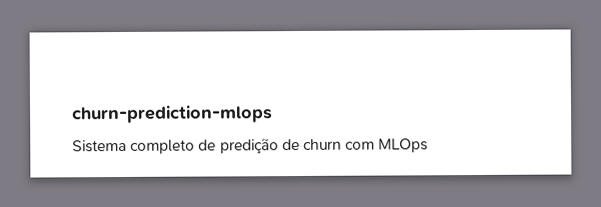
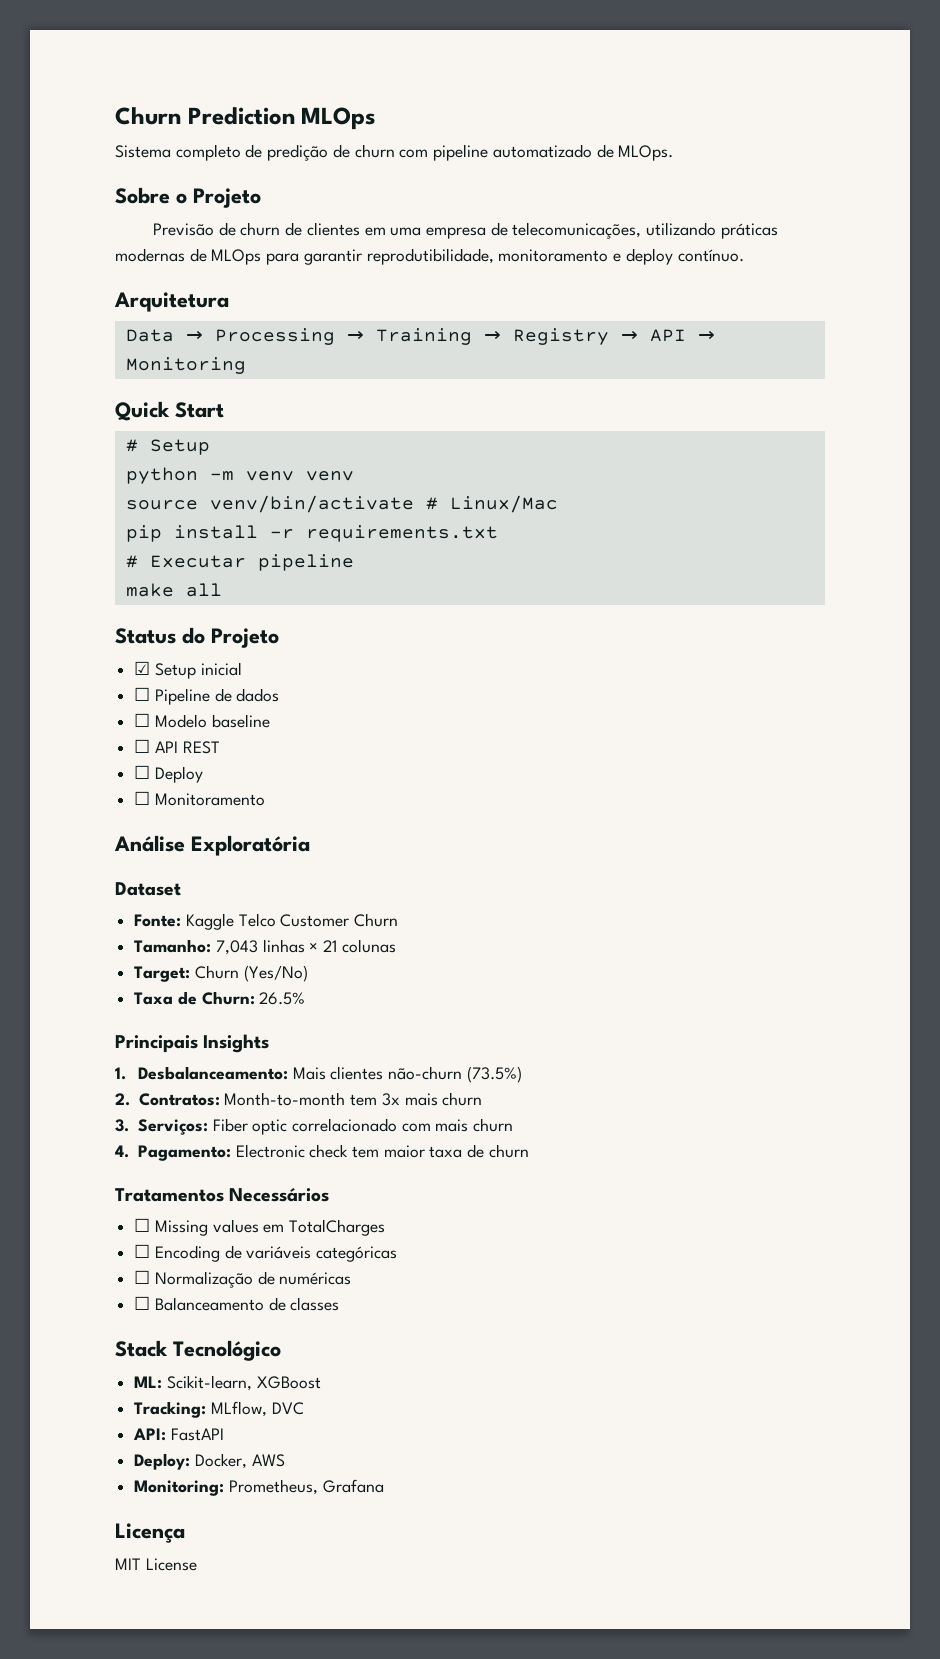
- churn-prediction-mlops
+ Churn Prediction MLOps
- Sistema completo de predição de churn com MLOps
+ Sistema completo de predição de churn com pipeline automatizado de MLOps.
+ Sobre o Projeto
+ Previsão de churn de clientes em uma empresa de telecomunicações, utilizando práticas modernas de MLOps para garantir reprodutibilidade, monitoramento e deploy contínuo.
+ Arquitetura
+ Data → Processing → Training → Registry → API → Monitoring
+ Quick Start
+ # Setup
+ python -m venv venv
+ source venv/bin/activate # Linux/Mac
+ pip install -r requirements.txt
+ # Executar pipeline
+ make all
+ Status do Projeto
+ ☑ Setup inicial
+ ☐ Pipeline de dados
+ ☐ Modelo baseline
+ ☐ API REST
+ ☐ Deploy
+ ☐ Monitoramento
+ Análise Exploratória
+ Dataset
+ Fonte: Kaggle Telco Customer Churn
+ Tamanho: 7,043 linhas × 21 colunas
+ Target: Churn (Yes/No)
+ Taxa de Churn: 26.5%
+ Principais Insights
+ 1. Desbalanceamento: Mais clientes não-churn (73.5%)
+ 2. Contratos: Month-to-month tem 3x mais churn
+ 3. Serviços: Fiber optic correlacionado com mais churn
+ 4. Pagamento: Electronic check tem maior taxa de churn
+ Tratamentos Necessários
+ ☐ Missing values em TotalCharges
+ ☐ Encoding de variáveis categóricas
+ ☐ Normalização de numéricas
+ ☐ Balanceamento de classes
+ Stack Tecnológico
+ ML: Scikit-learn, XGBoost
+ Tracking: MLflow, DVC
+ API: FastAPI
+ Deploy: Docker, AWS
+ Monitoring: Prometheus, Grafana
+ Licença
+ MIT License

